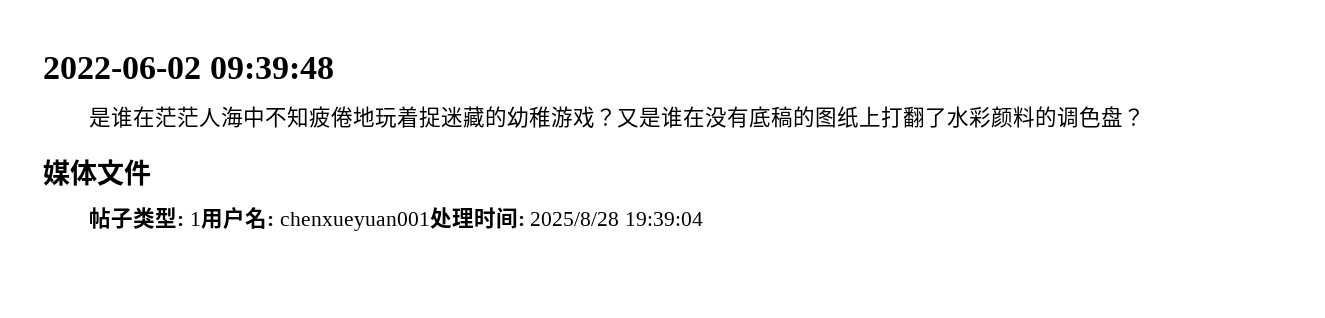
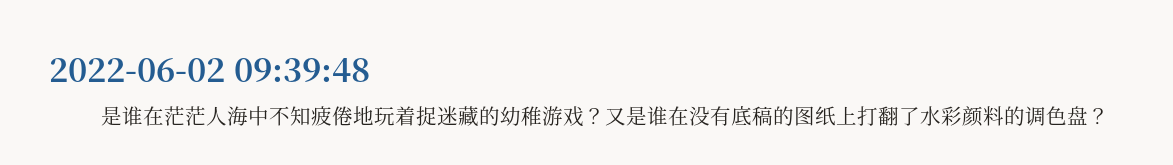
- 媒体文件
- 帖子类型: 1用户名: chenxueyuan001处理时间: 2025/8/28 19:39:04

